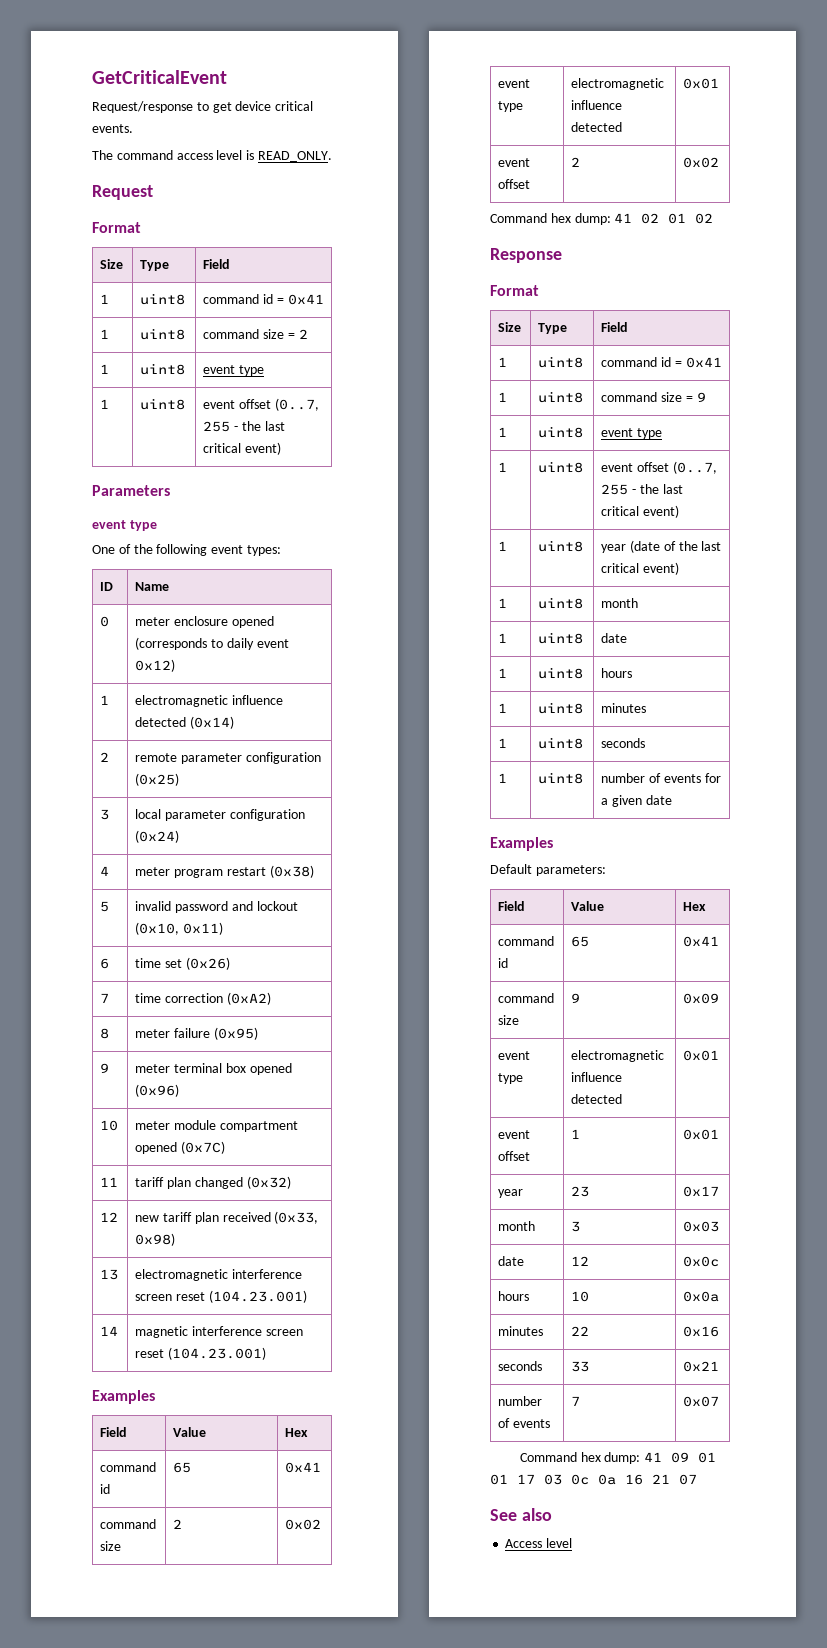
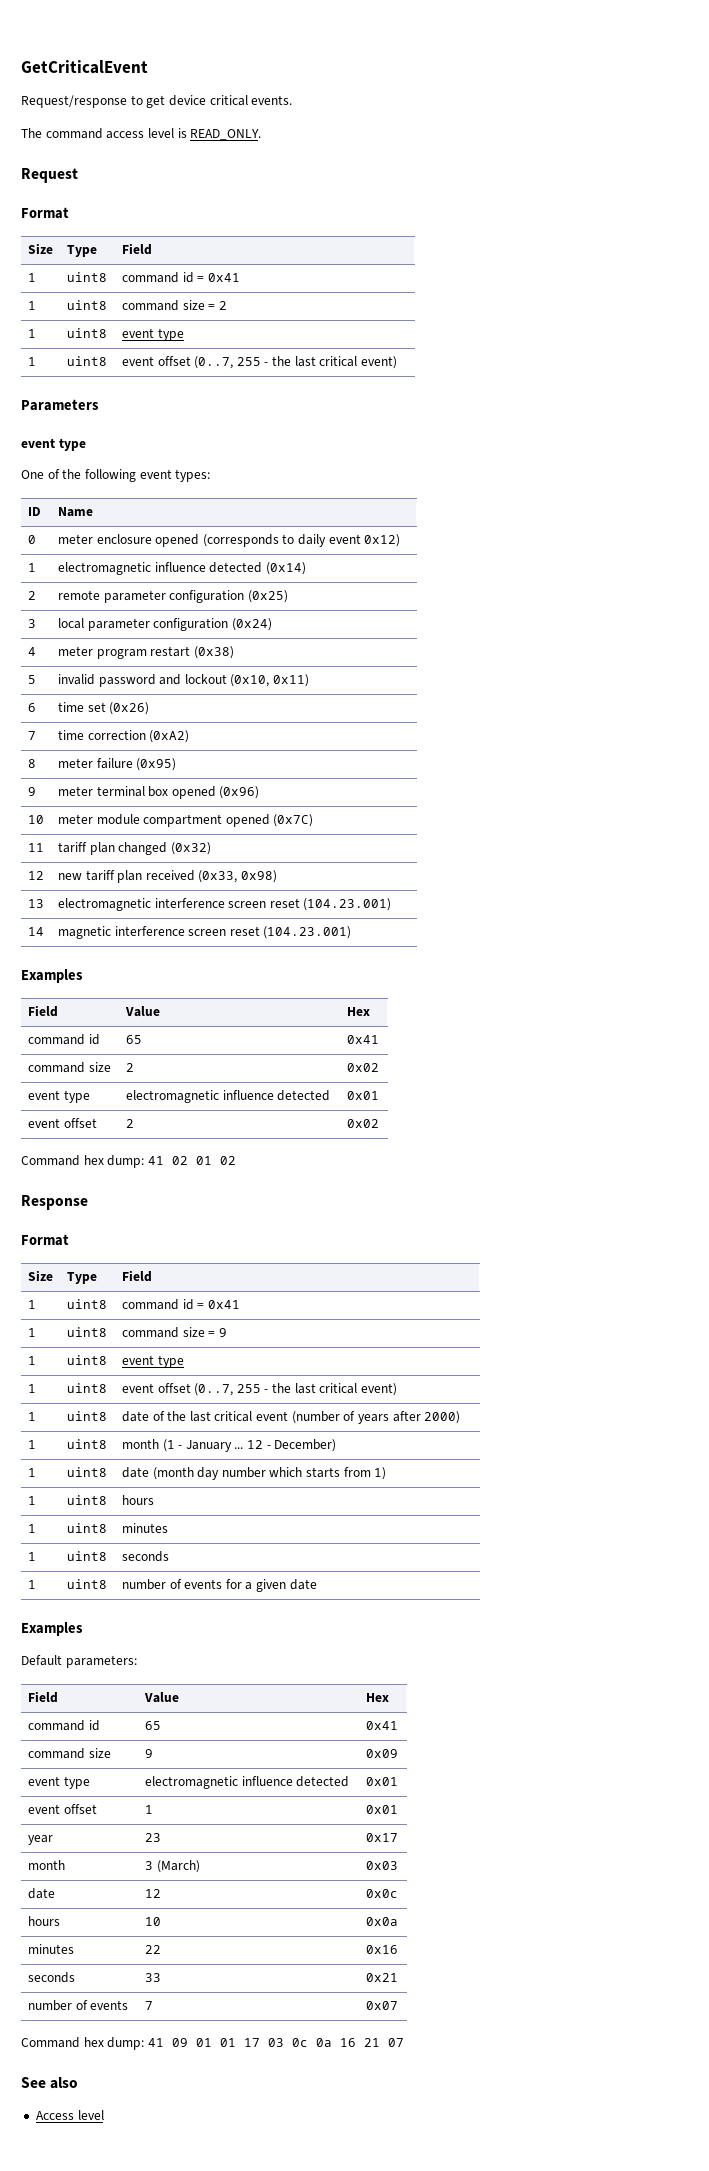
- 1 | uint8 | year (date of the last critical event)
- 1 | uint8 | month
- 1 | uint8 | date
+ 1 | uint8 | date of the last critical event (number of years after 2000)
+ 1 | uint8 | month (1 - January ... 12 - December)
+ 1 | uint8 | date (month day number which starts from 1)
- month | 3 | 0x03
+ month | 3 (March) | 0x03

